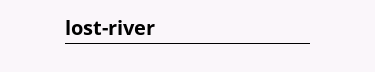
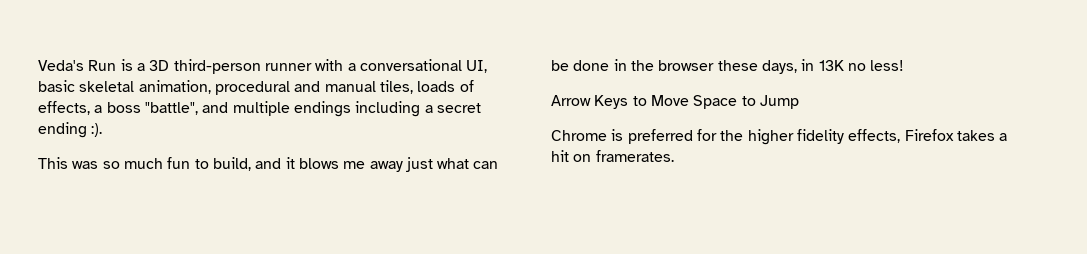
- lost-river
+ Veda's Run is a 3D third-person runner with a conversational UI, basic skeletal animation, procedural and manual tiles, loads of effects, a boss "battle", and multiple endings including a secret ending :).
+ This was so much fun to build, and it blows me away just what can be done in the browser these days, in 13K no less!
+ Arrow Keys to Move Space to Jump
+ Chrome is preferred for the higher fidelity effects, Firefox takes a hit on framerates.

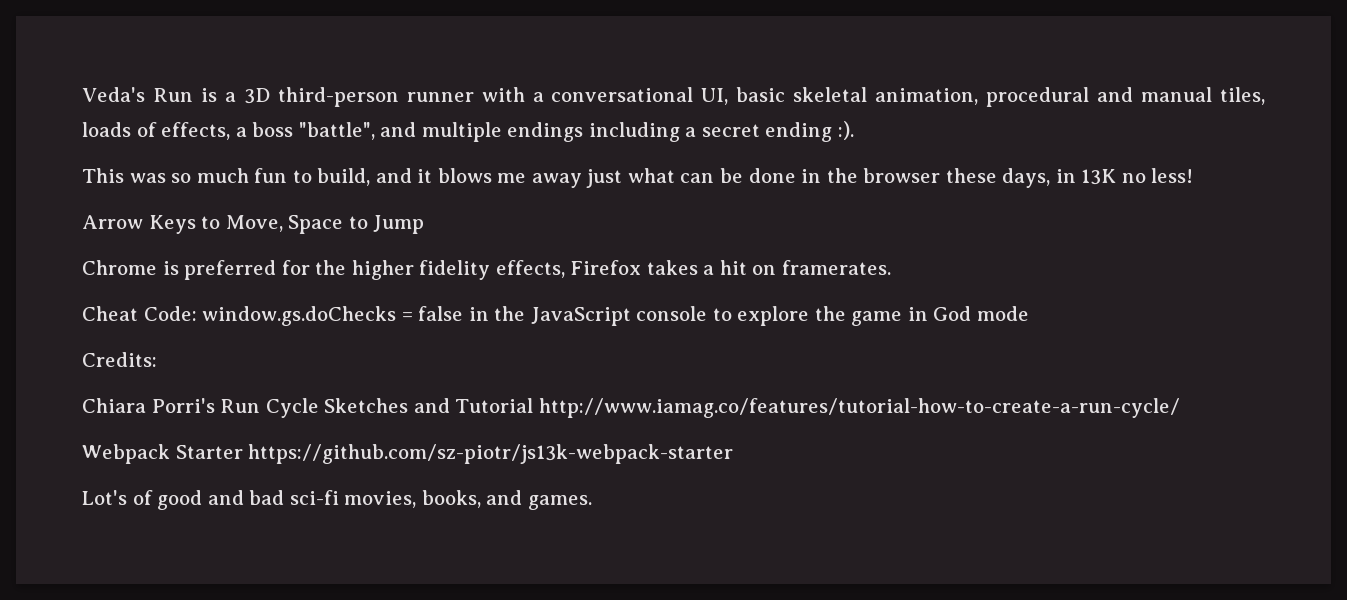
- Arrow Keys to Move Space to Jump
+ Arrow Keys to Move, Space to Jump
+ Cheat Code: window.gs.doChecks = false in the JavaScript console to explore the game in God mode
+ Credits:
+ Chiara Porri's Run Cycle Sketches and Tutorial http://www.iamag.co/features/tutorial-how-to-create-a-run-cycle/
+ Webpack Starter https://github.com/sz-piotr/js13k-webpack-starter
+ Lot's of good and bad sci-fi movies, books, and games.

